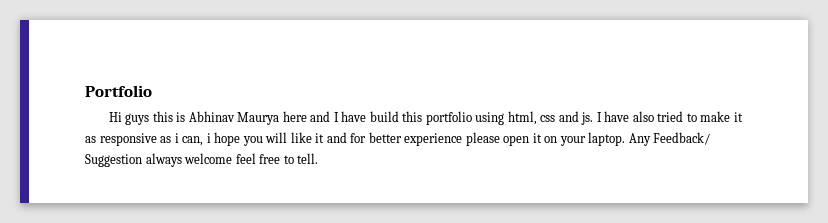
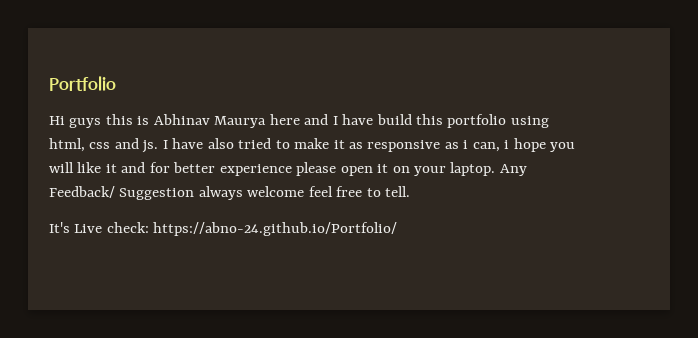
+ It's Live check: https://abno-24.github.io/Portfolio/

